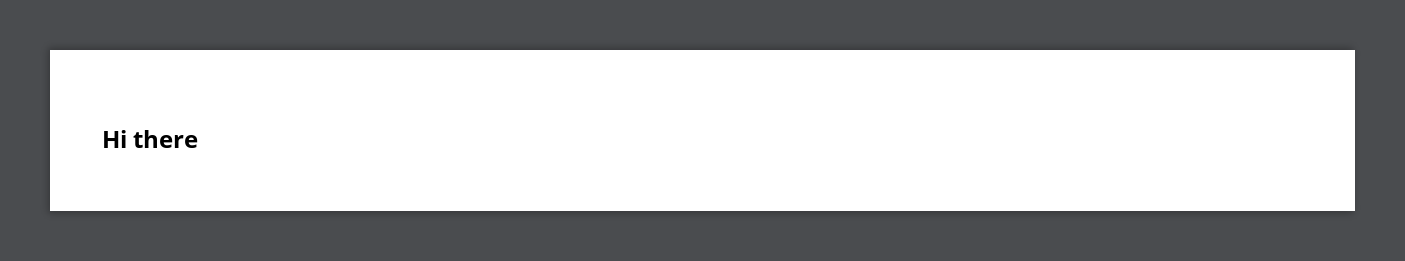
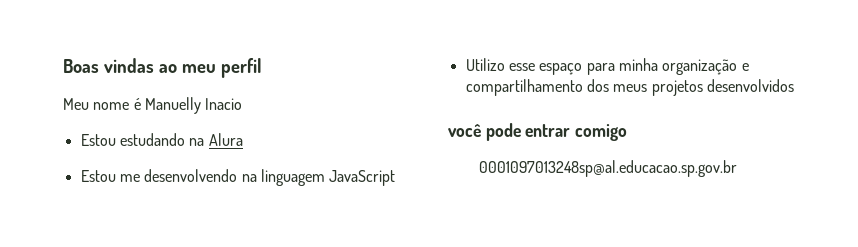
- Hi there
+ Boas vindas ao meu perfil
+ Meu nome é Manuelly Inacio
+ Estou estudando na Alura
+ Estou me desenvolvendo na linguagem JavaScript
+ Utilizo esse espaço para minha organização e compartilhamento dos meus projetos desenvolvidos
+ você pode entrar comigo
+ 0001097013248sp@al.educacao.sp.gov.br

